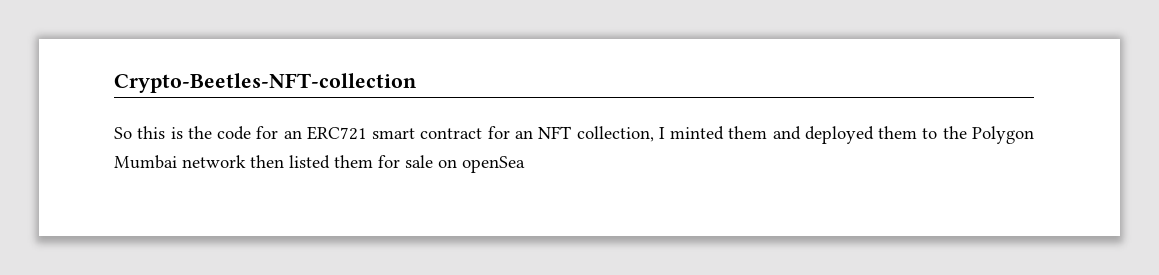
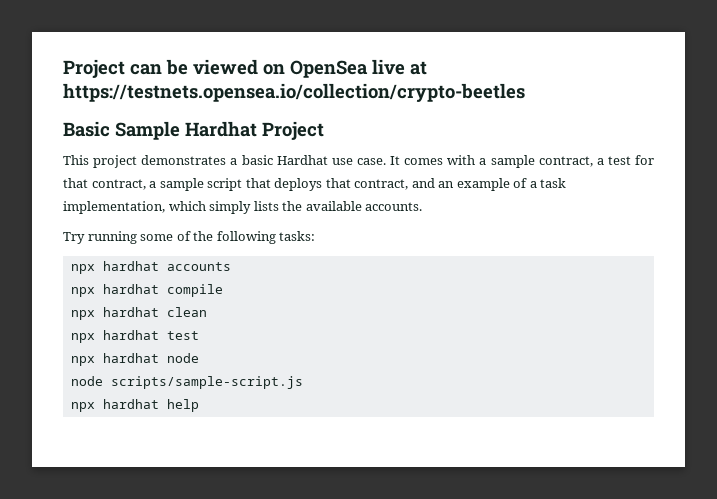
- Crypto-Beetles-NFT-collection
- So this is the code for an ERC721 smart contract for an NFT collection, I minted them and deployed them to the Polygon Mumbai network then listed them for sale on openSea
+ Project can be viewed on OpenSea live at https://testnets.opensea.io/collection/crypto-beetles
+ Basic Sample Hardhat Project
+ This project demonstrates a basic Hardhat use case. It comes with a sample contract, a test for that contract, a sample script that deploys that contract, and an example of a task implementation, which simply lists the available accounts.
+ Try running some of the following tasks:
+ npx hardhat accounts
+ npx hardhat compile
+ npx hardhat clean
+ npx hardhat test
+ npx hardhat node
+ node scripts/sample-script.js
+ npx hardhat help

